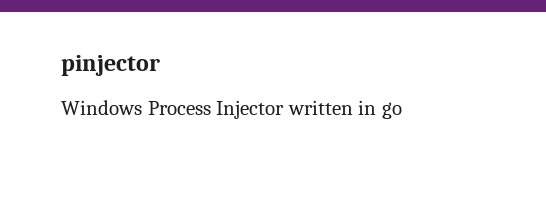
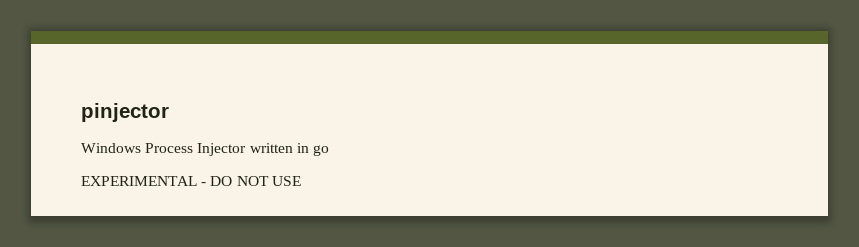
+ EXPERIMENTAL - DO NOT USE

